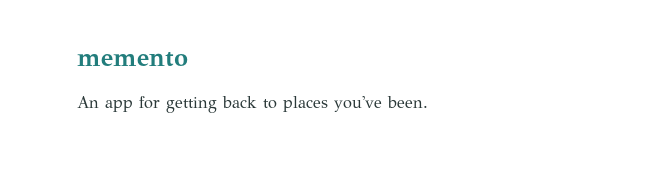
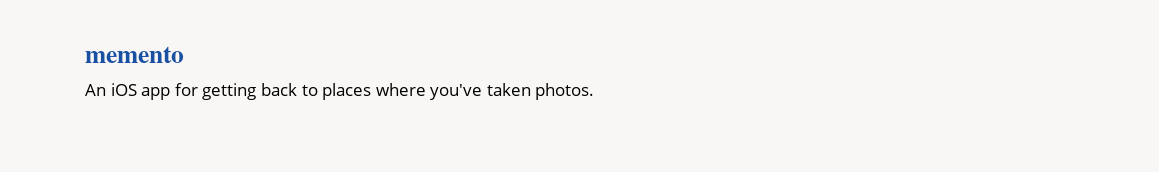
- An app for getting back to places you've been.
+ An iOS app for getting back to places where you've taken photos.

